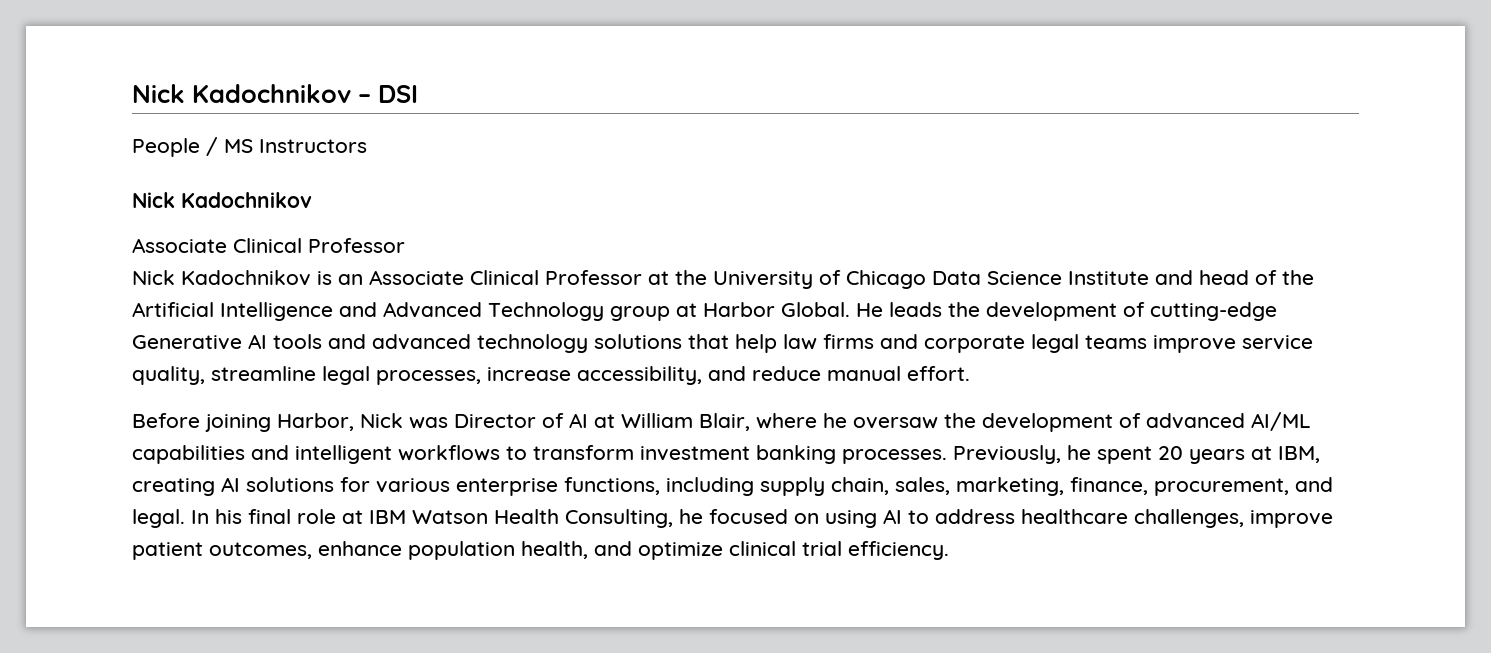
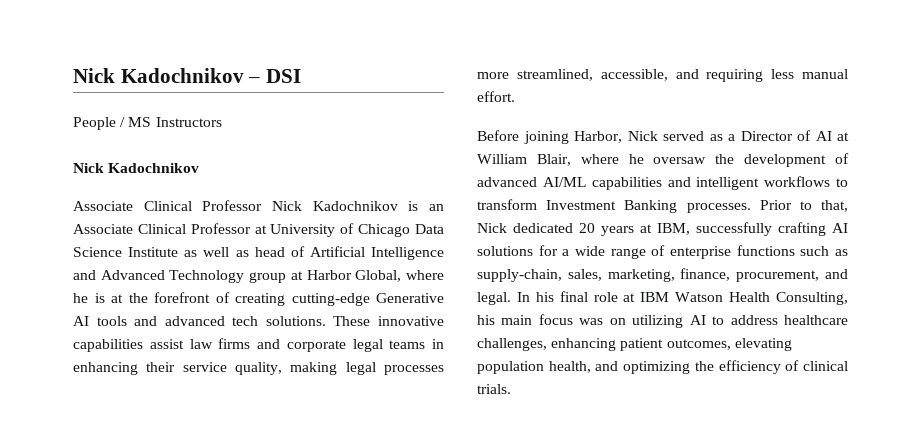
  People / MS Instructors
  Nick Kadochnikov
- Associate Clinical Professor
- Nick Kadochnikov is an Associate Clinical Professor at the University of Chicago Data Science Institute and head of the Artificial Intelligence and Advanced Technology group at Harbor Global. He leads the development of cutting-edge Generative AI tools and advanced technology solutions that help law firms and corporate legal teams improve service quality, streamline legal processes, increase accessibility, and reduce manual effort.
+ Associate Clinical Professor Nick Kadochnikov is an Associate Clinical Professor at University of Chicago Data Science Institute as well as head of Artificial Intelligence and Advanced Technology group at Harbor Global, where he is at the forefront of creating cutting-edge Generative AI tools and advanced tech solutions. These innovative capabilities assist law firms and corporate legal teams in enhancing their service quality, making legal processes more streamlined, accessible, and requiring less manual effort.
- Before joining Harbor, Nick was Director of AI at William Blair, where he oversaw the development of advanced AI/ML capabilities and intelligent workflows to transform investment banking processes. Previously, he spent 20 years at IBM, creating AI solutions for various enterprise functions, including supply chain, sales, marketing, finance, procurement, and legal.
+ Before joining Harbor, Nick served as a Director of AI at William Blair, where he oversaw the development of advanced AI/ML capabilities and intelligent workflows to transform Investment Banking processes. Prior to that, Nick dedicated 20 years at IBM, successfully crafting AI solutions for a wide range of enterprise functions such as supply-chain, sales, marketing, finance, procurement, and legal.
- In his final role at IBM Watson Health Consulting, he focused on using AI to address healthcare challenges, improve patient outcomes, enhance population health, and optimize clinical trial efficiency.
+ In his final role at IBM Watson Health Consulting, his main focus was on utilizing AI to address healthcare challenges, enhancing patient outcomes, elevating population health, and optimizing the efficiency of clinical trials.

